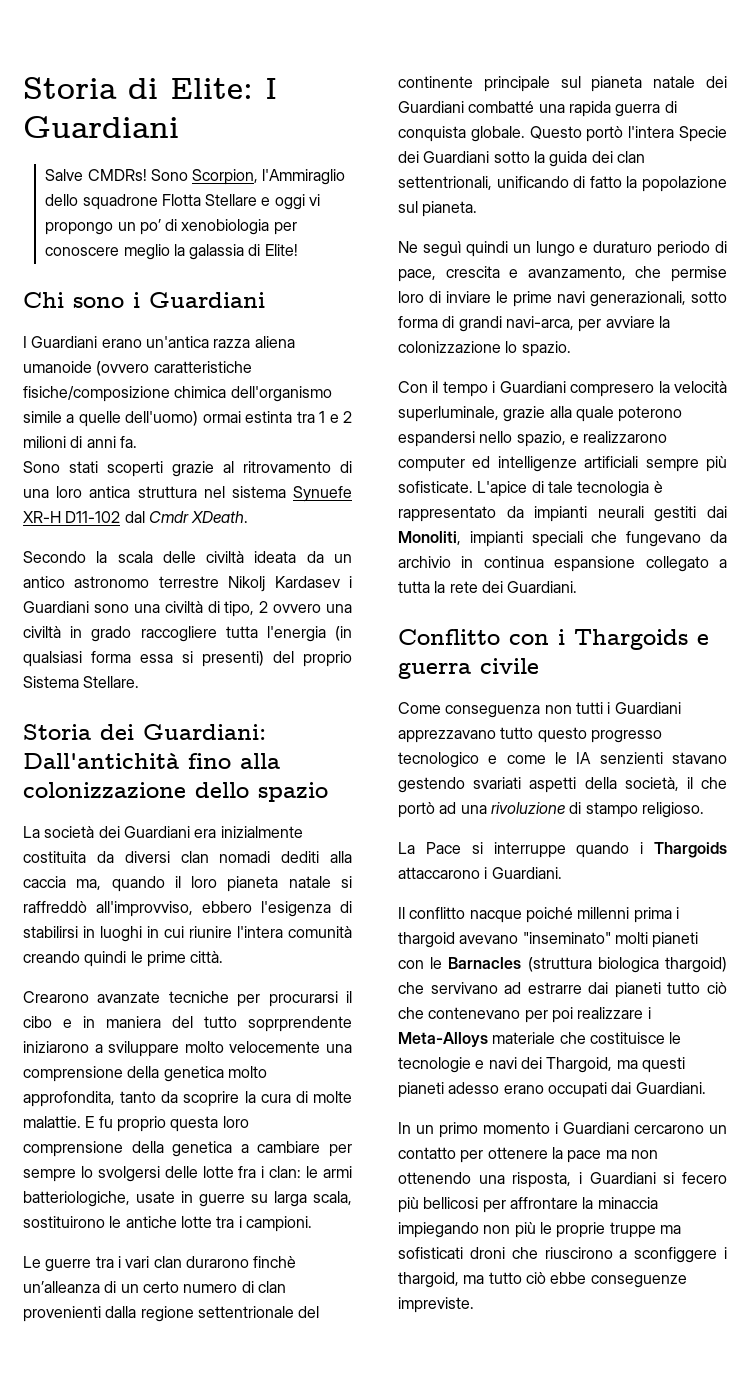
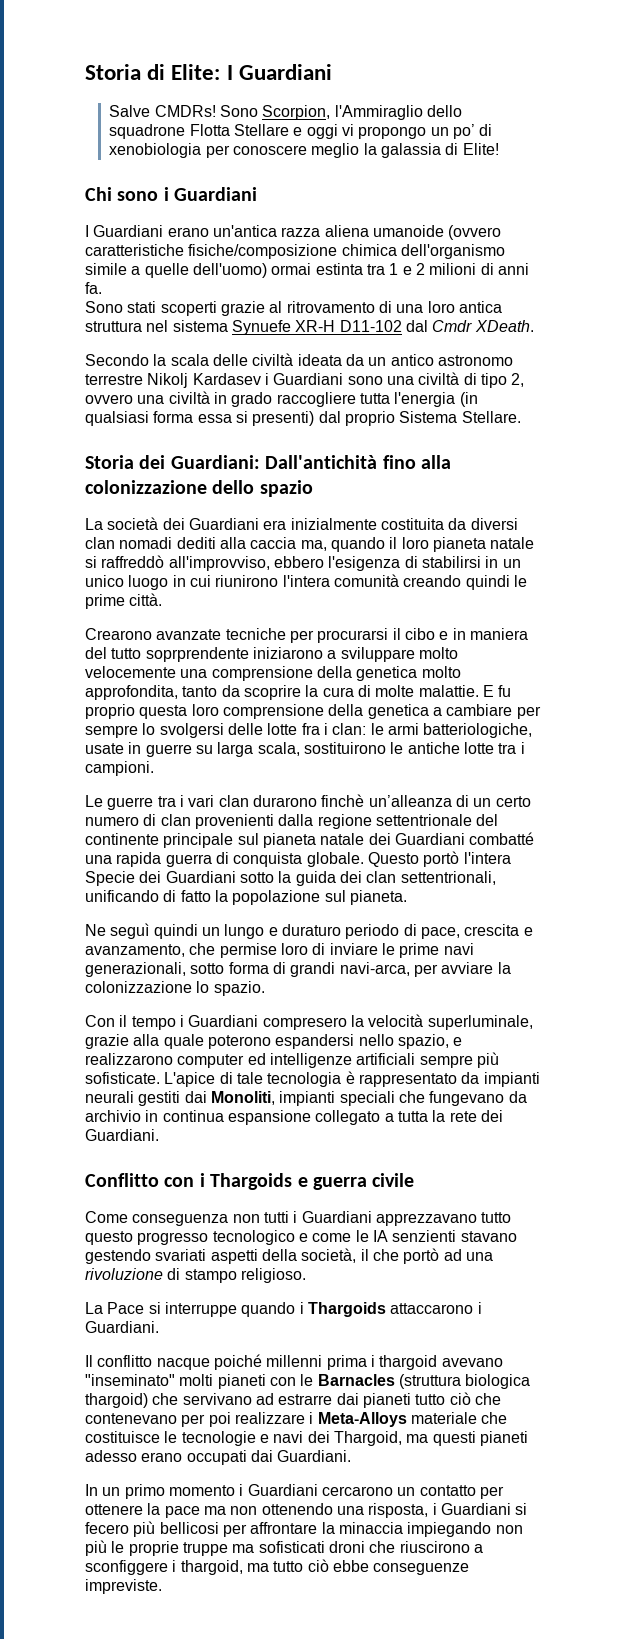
- Secondo la scala delle civiltà ideata da un antico astronomo terrestre Nikolj Kardasev i Guardiani sono una civiltà di tipo, 2 ovvero una civiltà in grado raccogliere tutta l'energia (in qualsiasi forma essa si presenti) del proprio Sistema Stellare.
+ Secondo la scala delle civiltà ideata da un antico astronomo terrestre Nikolj Kardasev i Guardiani sono una civiltà di tipo 2, ovvero una civiltà in grado raccogliere tutta l'energia (in qualsiasi forma essa si presenti) dal proprio Sistema Stellare.
- La società dei Guardiani era inizialmente costituita da diversi clan nomadi dediti alla caccia ma, quando il loro pianeta natale si raffreddò all'improvviso, ebbero l'esigenza di stabilirsi in luoghi in cui riunire l'intera comunità creando quindi le prime città.
+ La società dei Guardiani era inizialmente costituita da diversi clan nomadi dediti alla caccia ma, quando il loro pianeta natale si raffreddò all'improvviso, ebbero l'esigenza di stabilirsi in un unico luogo in cui riunirono l'intera comunità creando quindi le prime città.

